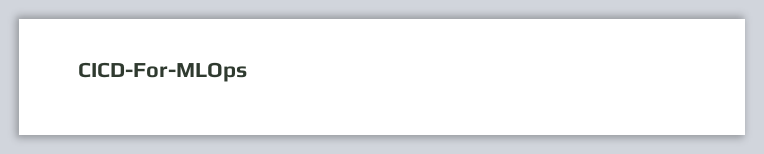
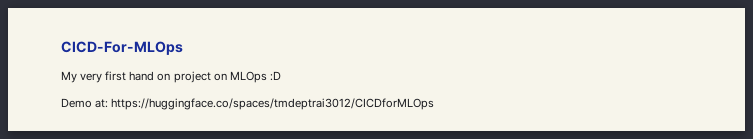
+ My very first hand on project on MLOps :D
+ Demo at: https://huggingface.co/spaces/tmdeptrai3012/CICDforMLOps

